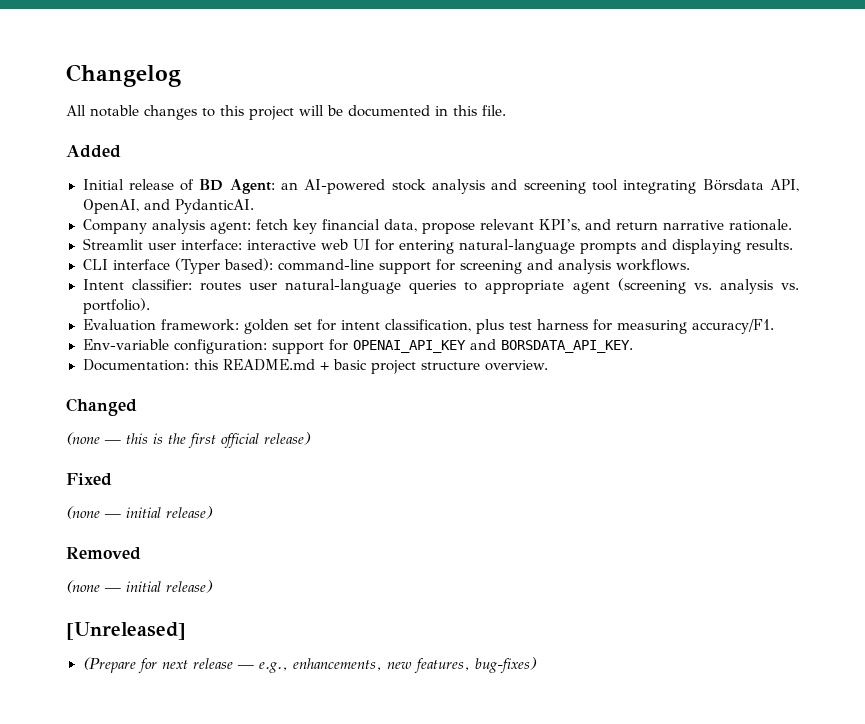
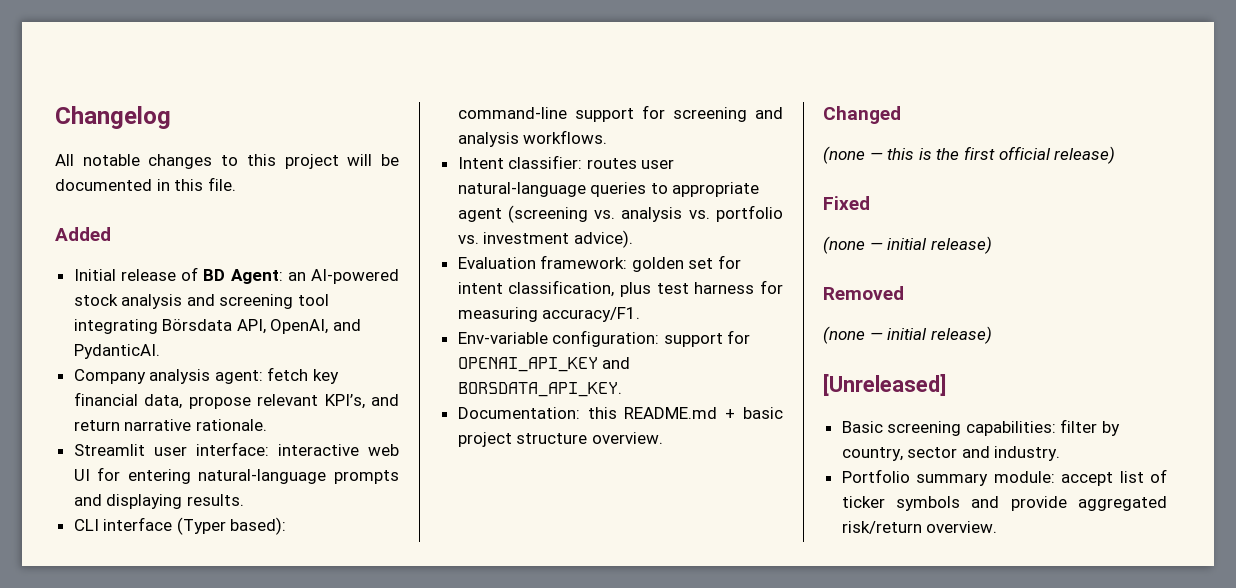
- Intent classifier: routes user natural-language queries to appropriate agent (screening vs. analysis vs. portfolio).
+ Intent classifier: routes user natural-language queries to appropriate agent (screening vs. analysis vs. portfolio vs. investment advice).
- (Prepare for next release — e.g., enhancements, new features, bug-fixes)
+ Basic screening capabilities: filter by country, sector and industry.
+ Portfolio summary module: accept list of ticker symbols and provide aggregated risk/return overview.

